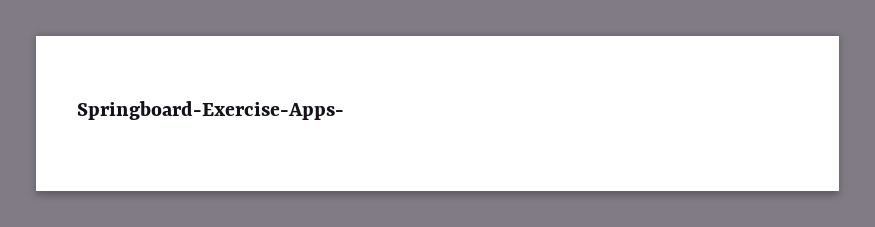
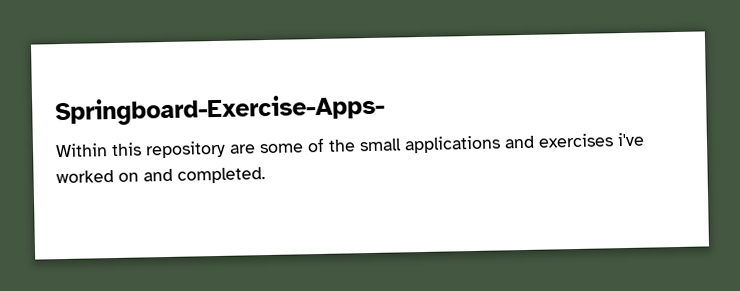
+ Within this repository are some of the small applications and exercises i've worked on and completed.

